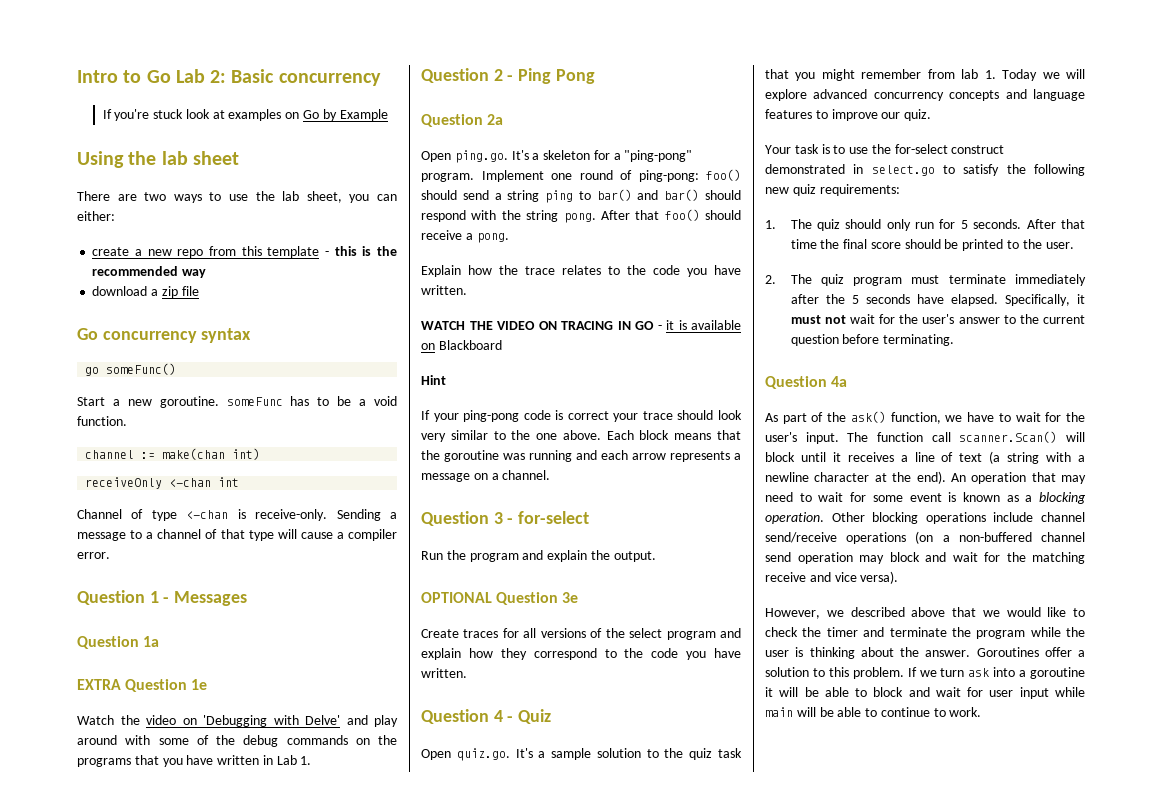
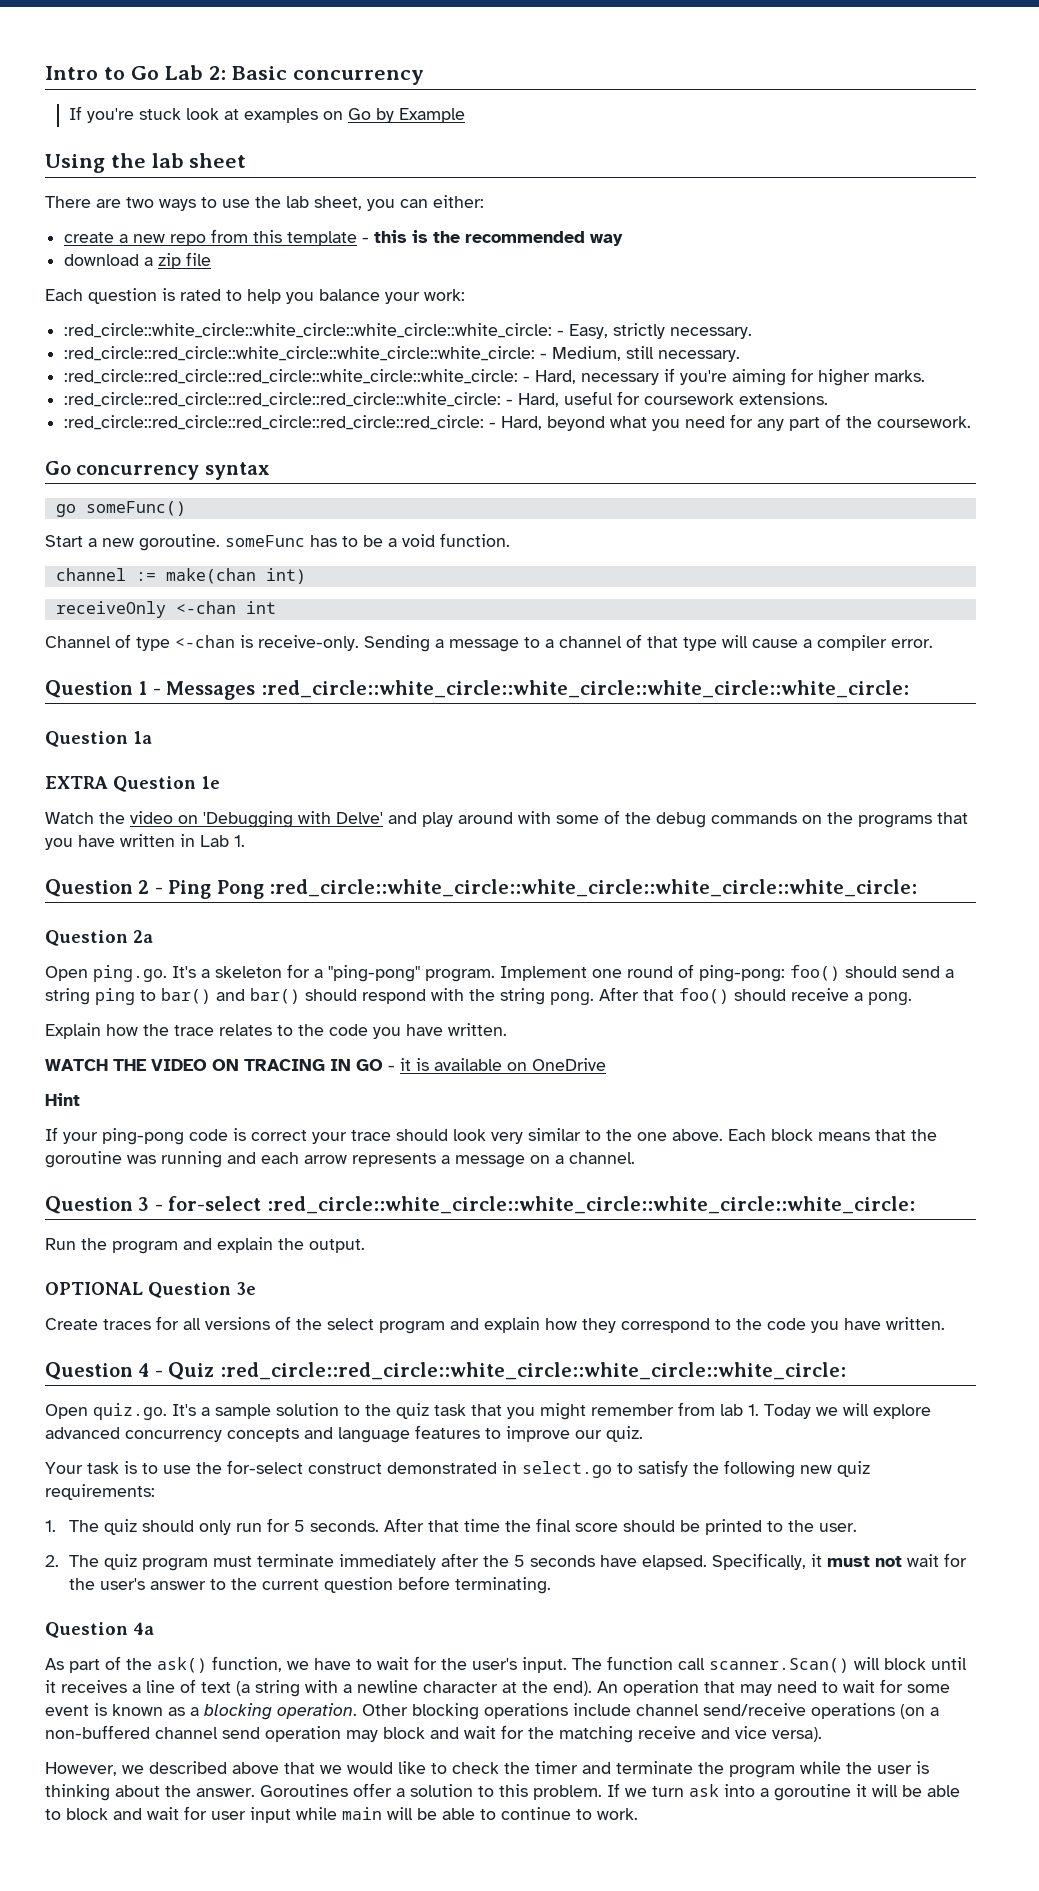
+ Each question is rated to help you balance your work:
+ :red_circle::white_circle::white_circle::white_circle::white_circle: - Easy, strictly necessary.
+ :red_circle::red_circle::white_circle::white_circle::white_circle: - Medium, still necessary.
+ :red_circle::red_circle::red_circle::white_circle::white_circle: - Hard, necessary if you're aiming for higher marks.
+ :red_circle::red_circle::red_circle::red_circle::white_circle: - Hard, useful for coursework extensions.
+ :red_circle::red_circle::red_circle::red_circle::red_circle: - Hard, beyond what you need for any part of the coursework.
- Question 1 - Messages
+ Question 1 - Messages :red_circle::white_circle::white_circle::white_circle::white_circle:
- Question 2 - Ping Pong
+ Question 2 - Ping Pong :red_circle::white_circle::white_circle::white_circle::white_circle:
- WATCH THE VIDEO ON TRACING IN GO - it is available on Blackboard
+ WATCH THE VIDEO ON TRACING IN GO - it is available on OneDrive
- Question 3 - for-select
+ Question 3 - for-select :red_circle::white_circle::white_circle::white_circle::white_circle:
- Question 4 - Quiz
+ Question 4 - Quiz :red_circle::red_circle::white_circle::white_circle::white_circle:

